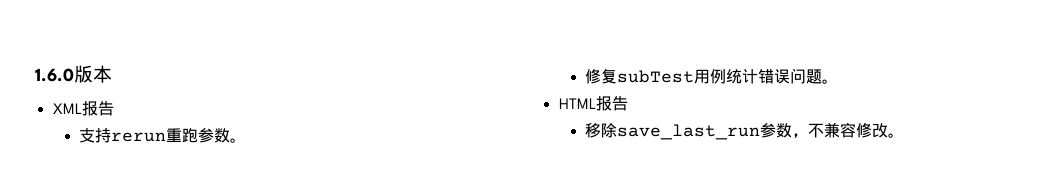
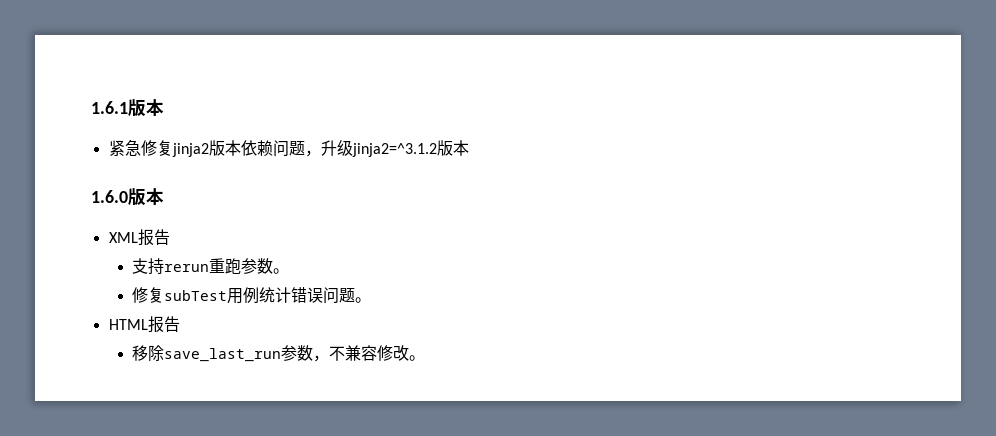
+ 1.6.1版本
+ 紧急修复jinja2版本依赖问题，升级jinja2=^3.1.2版本

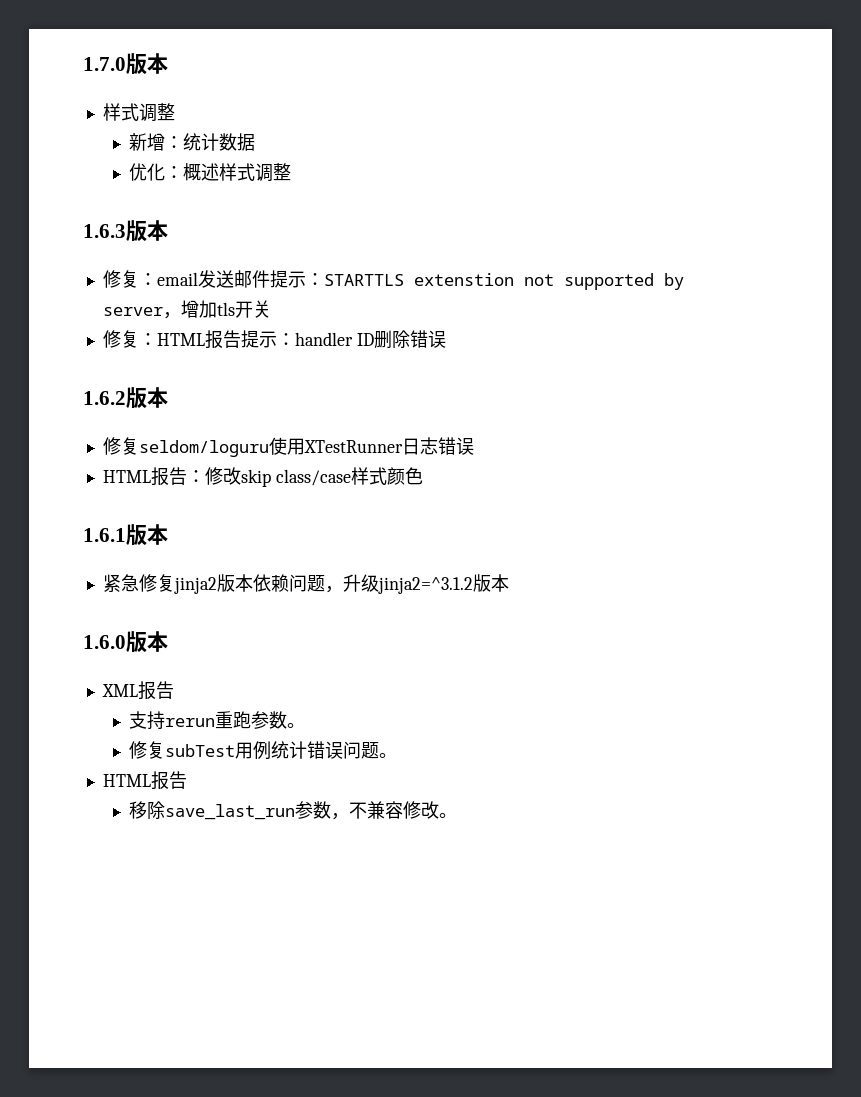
+ 1.7.0版本
+ 样式调整
+ 新增：统计数据
+ 优化：概述样式调整
+ 1.6.3版本
+ 修复：email发送邮件提示：STARTTLS extenstion not supported by server，增加tls开关
+ 修复：HTML报告提示：handler ID删除错误
+ 1.6.2版本
+ 修复seldom/loguru使用XTestRunner日志错误
+ HTML报告：修改skip class/case样式颜色

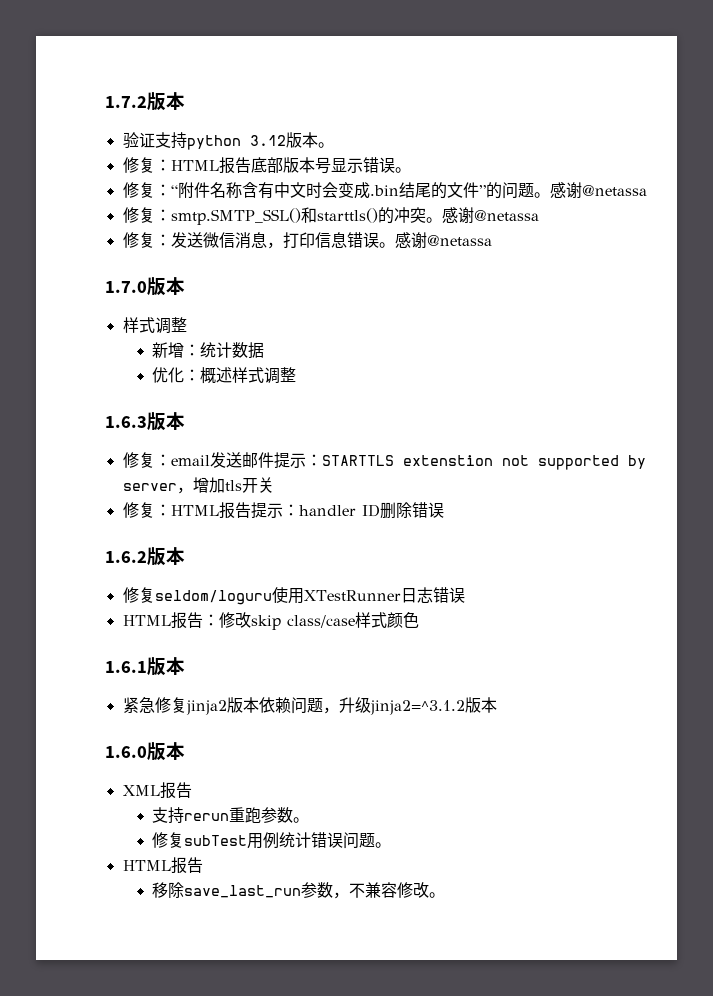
+ 1.7.2版本
+ 验证支持python 3.12版本。
+ 修复：HTML报告底部版本号显示错误。
+ 修复：“附件名称含有中文时会变成.bin结尾的文件”的问题。感谢@netassa
+ 修复：smtp.SMTP_SSL()和starttls()的冲突。感谢@netassa
+ 修复：发送微信消息，打印信息错误。感谢@netassa

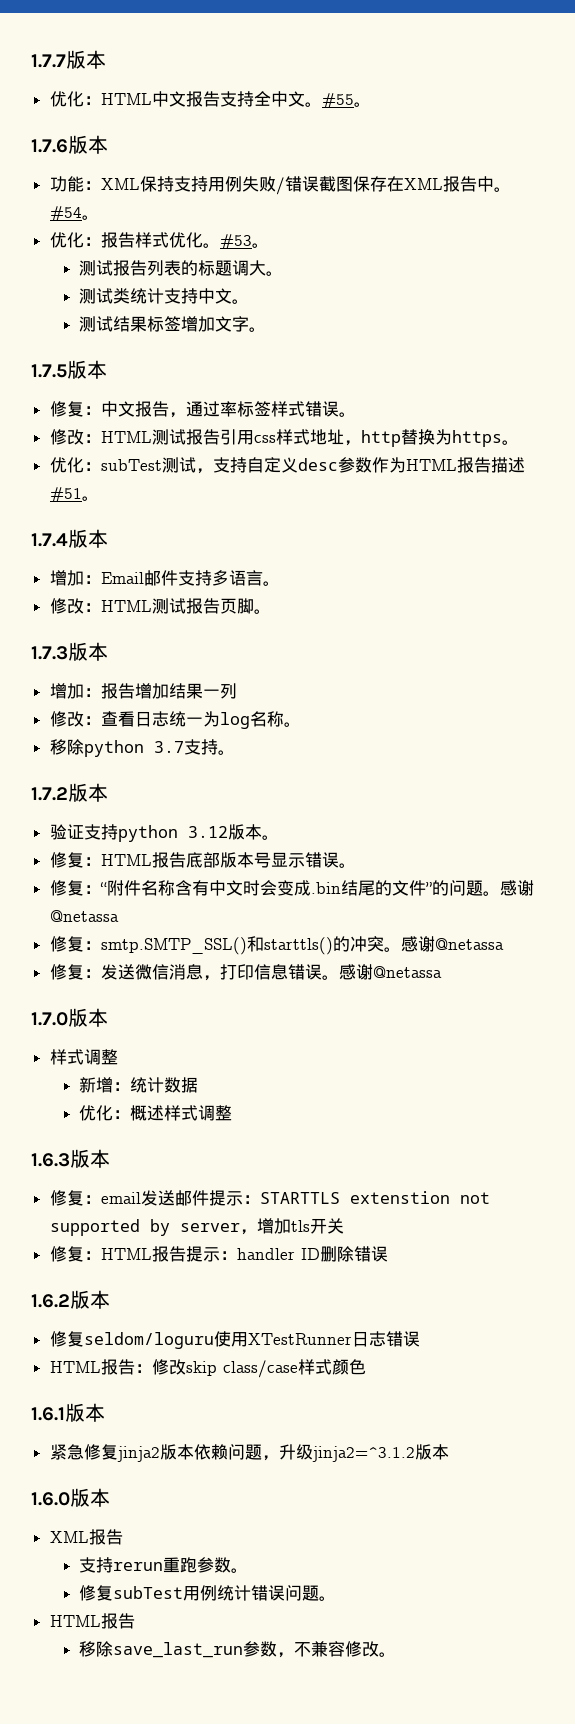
+ 1.7.7版本
+ 优化：HTML中文报告支持全中文。#55。
+ 1.7.6版本
+ 功能：XML保持支持用例失败/错误截图保存在XML报告中。#54。
+ 优化：报告样式优化。#53。
+ 测试报告列表的标题调大。
+ 测试类统计支持中文。
+ 测试结果标签增加文字。
+ 1.7.5版本
+ 修复：中文报告，通过率标签样式错误。
+ 修改：HTML测试报告引用css样式地址，http替换为https。
+ 优化：subTest测试，支持自定义desc参数作为HTML报告描述#51。
+ 1.7.4版本
+ 增加：Email邮件支持多语言。
+ 修改：HTML测试报告页脚。
+ 1.7.3版本
+ 增加：报告增加结果一列
+ 修改：查看日志统一为log名称。
+ 移除python 3.7支持。

